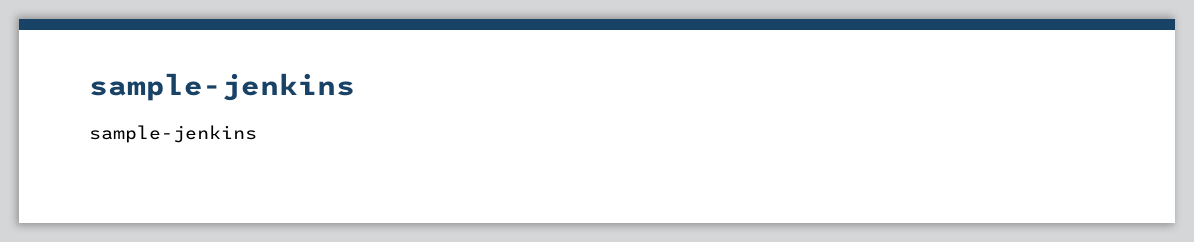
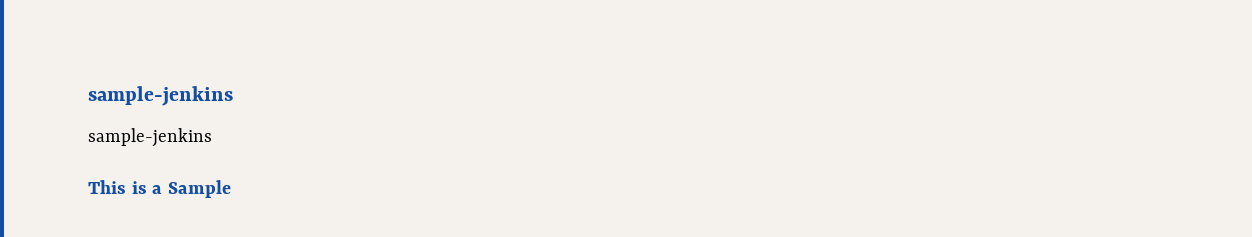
+ This is a Sample

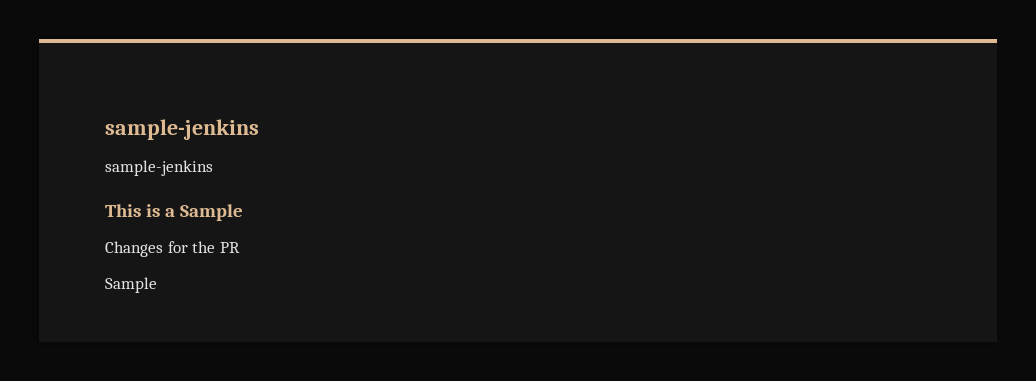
+ Changes for the PR
+ Sample

